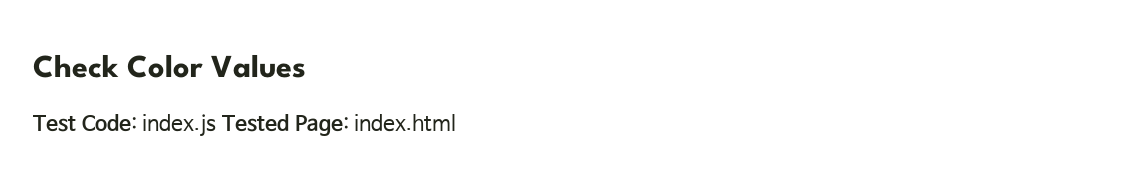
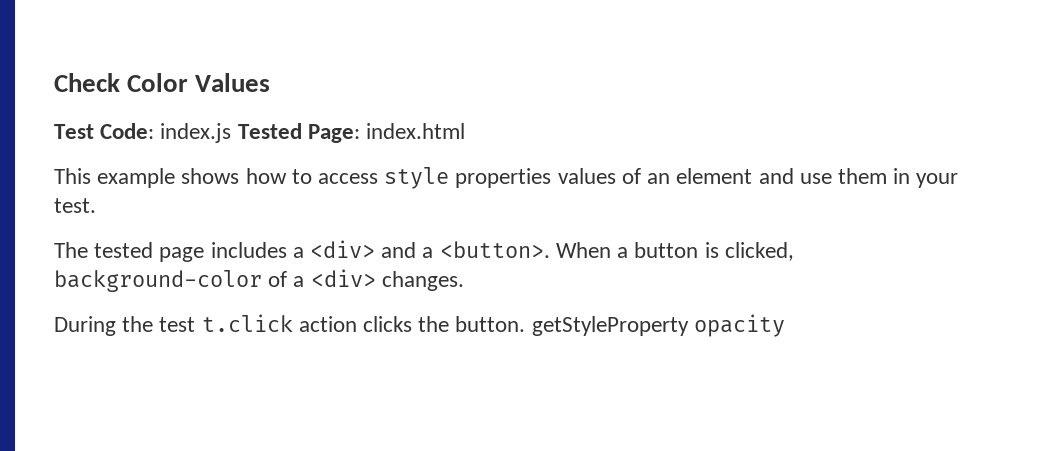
+ This example shows how to access style properties values of an element and use them in your test.
+ The tested page includes a <div> and a <button>. When a button is clicked, background-color of a <div> changes.
+ During the test t.click action clicks the button. getStyleProperty opacity

